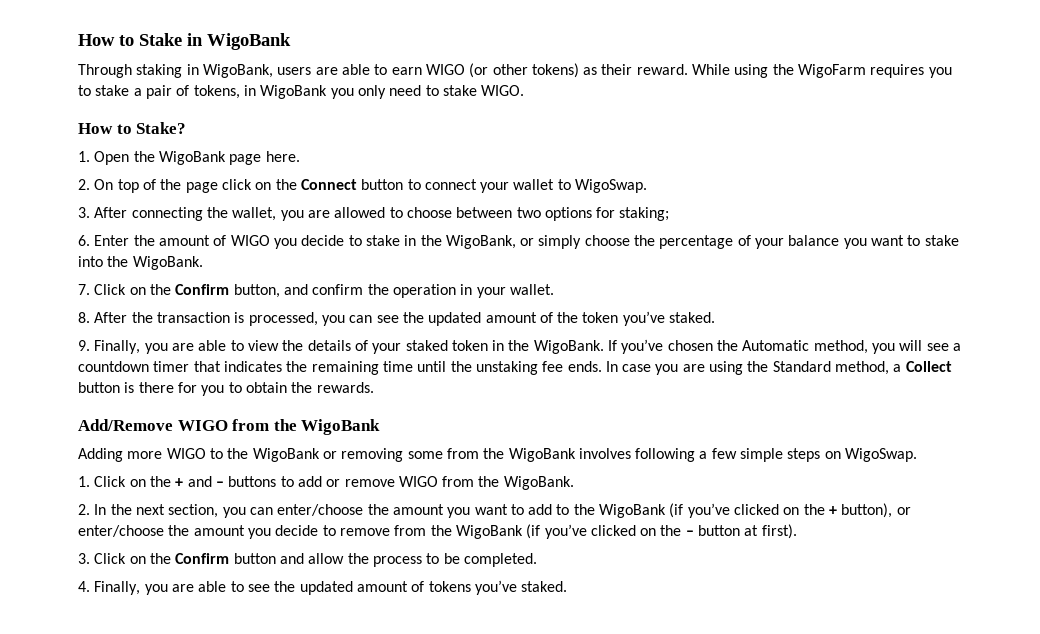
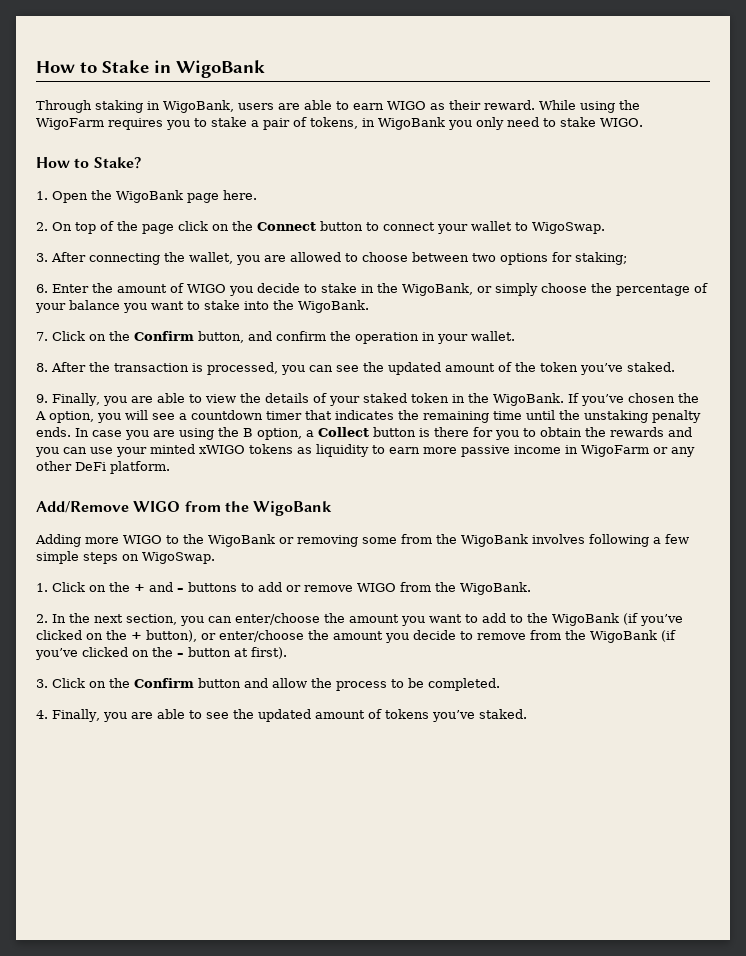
- Through staking in WigoBank, users are able to earn WIGO (or other tokens) as their reward.
+ Through staking in WigoBank, users are able to earn WIGO as their reward.
- If you’ve chosen the Automatic method, you will see a countdown timer that indicates the remaining time until the unstaking fee ends.
+ If you’ve chosen the A option, you will see a countdown timer that indicates the remaining time until the unstaking penalty ends.
- In case you are using the Standard method, a Collect button is there for you to obtain the rewards.
+ In case you are using the B option, a Collect button is there for you to obtain the rewards and you can use your minted xWIGO tokens as liquidity to earn more passive income in WigoFarm or any other DeFi platform.

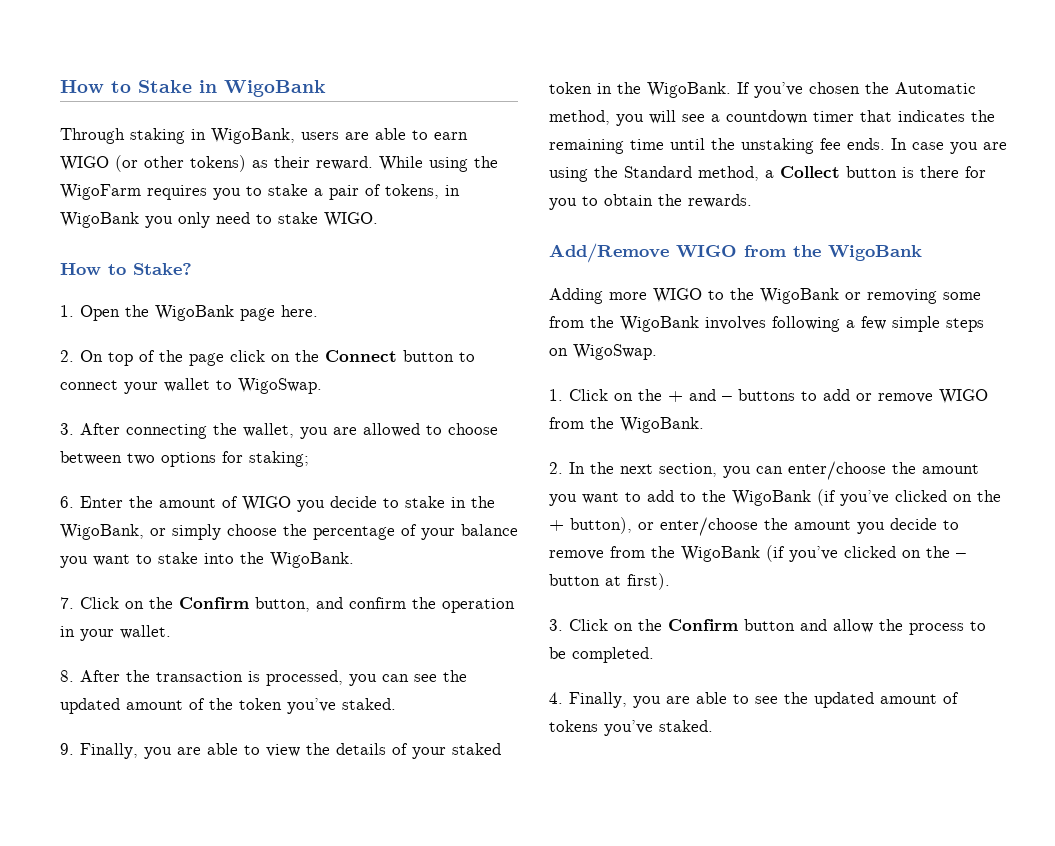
- Through staking in WigoBank, users are able to earn WIGO as their reward.
+ Through staking in WigoBank, users are able to earn WIGO (or other tokens) as their reward.
- If you’ve chosen the A option, you will see a countdown timer that indicates the remaining time until the unstaking penalty ends.
+ If you’ve chosen the Automatic method, you will see a countdown timer that indicates the remaining time until the unstaking fee ends.
- In case you are using the B option, a Collect button is there for you to obtain the rewards and you can use your minted xWIGO tokens as liquidity to earn more passive income in WigoFarm or any other DeFi platform.
+ In case you are using the Standard method, a Collect button is there for you to obtain the rewards.

